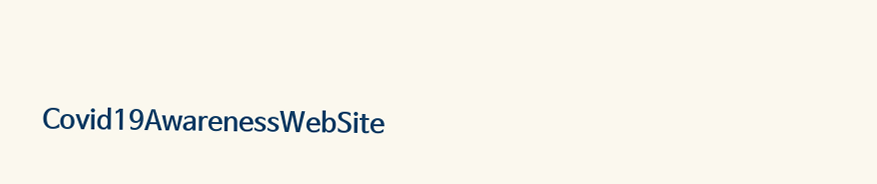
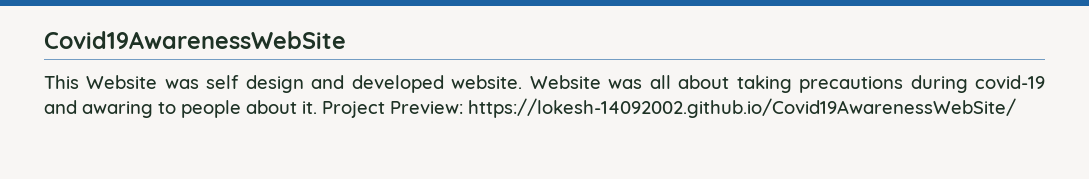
+ This Website was self design and developed website. Website was all about taking precautions during covid-19 and awaring to people about it. Project Preview: https://lokesh-14092002.github.io/Covid19AwarenessWebSite/

